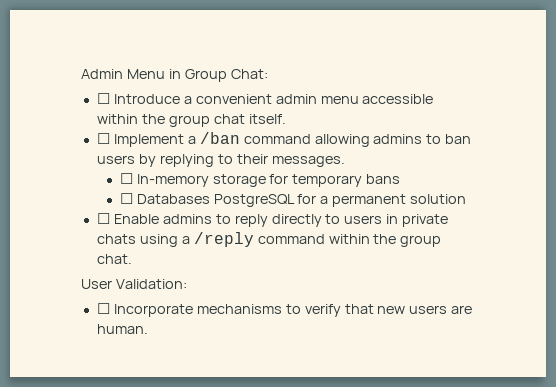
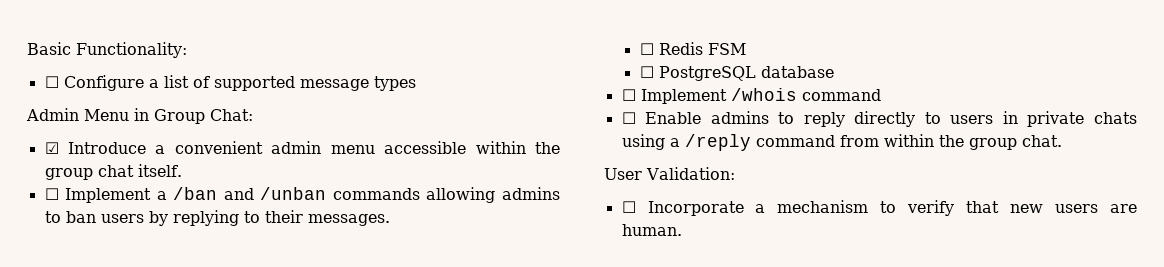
+ Basic Functionality:
+ ☐ Configure a list of supported message types
- ☐ Introduce a convenient admin menu accessible within the group chat itself.
+ ☑ Introduce a convenient admin menu accessible within the group chat itself.
- ☐ Implement a /ban command allowing admins to ban users by replying to their messages.
+ ☐ Implement a /ban and /unban commands allowing admins to ban users by replying to their messages.
- ☐ In-memory storage for temporary bans
- ☐ Databases PostgreSQL for a permanent solution
+ ☐ Redis FSM
+ ☐ PostgreSQL database
+ ☐ Implement /whois command
- ☐ Enable admins to reply directly to users in private chats using a /reply command within the group chat.
+ ☐ Enable admins to reply directly to users in private chats using a /reply command from within the group chat.
- ☐ Incorporate mechanisms to verify that new users are human.
+ ☐ Incorporate a mechanism to verify that new users are human.

